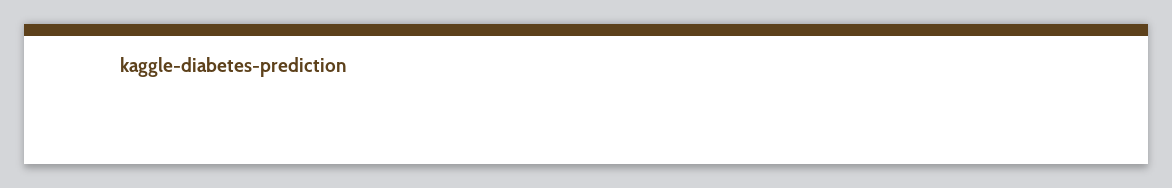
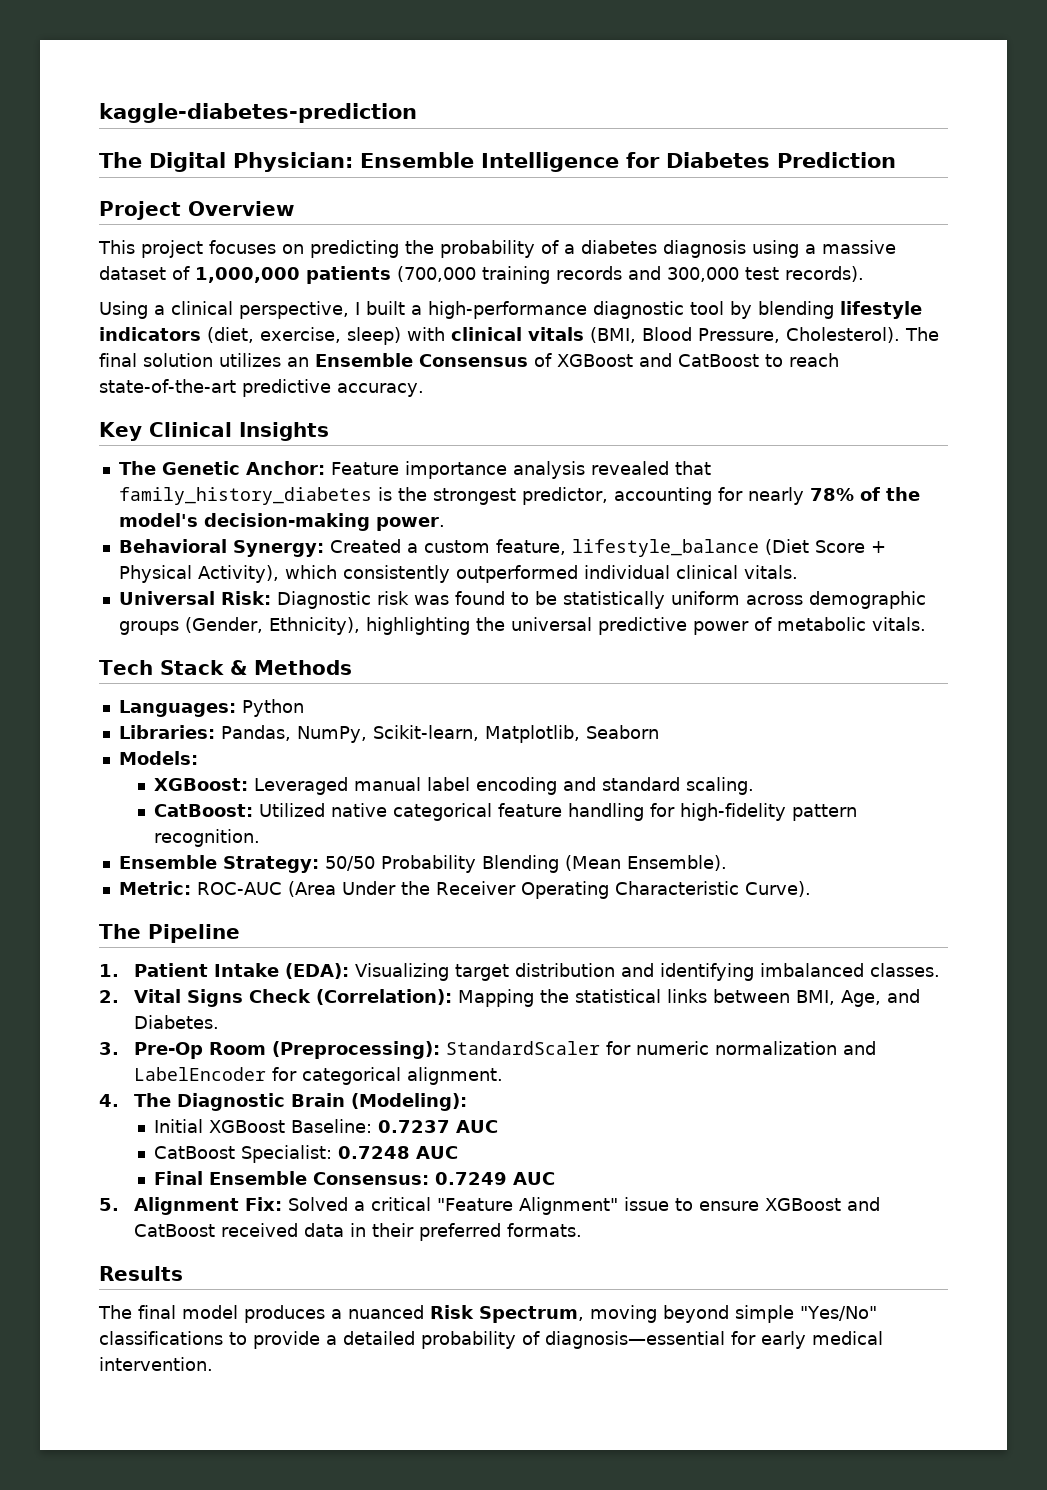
+ The Digital Physician: Ensemble Intelligence for Diabetes Prediction
+ Project Overview
+ This project focuses on predicting the probability of a diabetes diagnosis using a massive dataset of 1,000,000 patients (700,000 training records and 300,000 test records).
+ Using a clinical perspective, I built a high-performance diagnostic tool by blending lifestyle indicators (diet, exercise, sleep) with clinical vitals (BMI, Blood Pressure, Cholesterol). The final solution utilizes an Ensemble Consensus of XGBoost and CatBoost to reach state-of-the-art predictive accuracy.
+ Key Clinical Insights
+ The Genetic Anchor: Feature importance analysis revealed that family_history_diabetes is the strongest predictor, accounting for nearly 78% of the model's decision-making power.
+ Behavioral Synergy: Created a custom feature, lifestyle_balance (Diet Score + Physical Activity), which consistently outperformed individual clinical vitals.
+ Universal Risk: Diagnostic risk was found to be statistically uniform across demographic groups (Gender, Ethnicity), highlighting the universal predictive power of metabolic vitals.
+ Tech Stack & Methods
+ Languages: Python
+ Libraries: Pandas, NumPy, Scikit-learn, Matplotlib, Seaborn
+ Models:
+ XGBoost: Leveraged manual label encoding and standard scaling.
+ CatBoost: Utilized native categorical feature handling for high-fidelity pattern recognition.
+ Ensemble Strategy: 50/50 Probability Blending (Mean Ensemble).
+ Metric: ROC-AUC (Area Under the Receiver Operating Characteristic Curve).
+ The Pipeline
+ 1. Patient Intake (EDA): Visualizing target distribution and identifying imbalanced classes.
+ 2. Vital Signs Check (Correlation): Mapping the statistical links between BMI, Age, and Diabetes.
+ 3. Pre-Op Room (Preprocessing): StandardScaler for numeric normalization and LabelEncoder for categorical alignment.
+ 4. The Diagnostic Brain (Modeling):
+ Initial XGBoost Baseline: 0.7237 AUC
+ CatBoost Specialist: 0.7248 AUC
+ Final Ensemble Consensus: 0.7249 AUC
+ 5. Alignment Fix: Solved a critical "Feature Alignment" issue to ensure XGBoost and CatBoost received data in their preferred formats.
+ Results
+ The final model produces a nuanced Risk Spectrum, moving beyond simple "Yes/No" classifications to provide a detailed probability of diagnosis—essential for early medical intervention.

